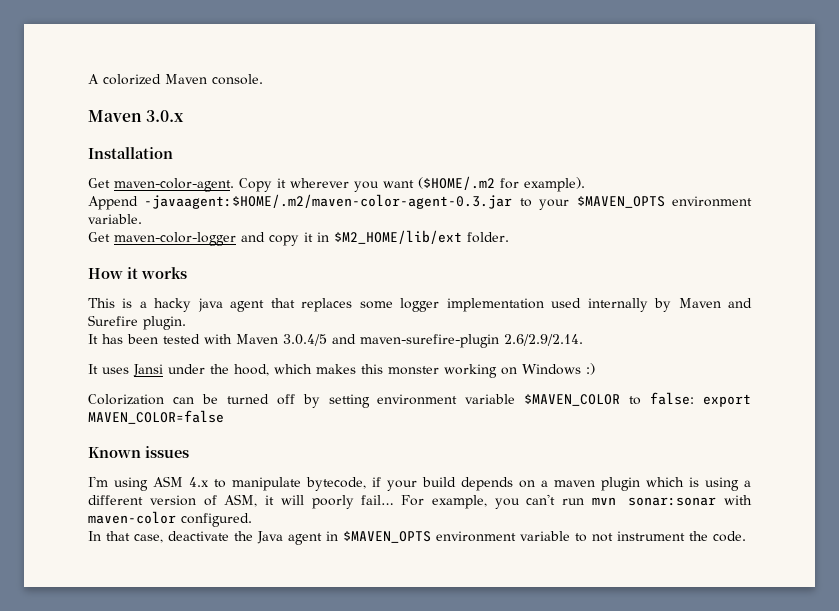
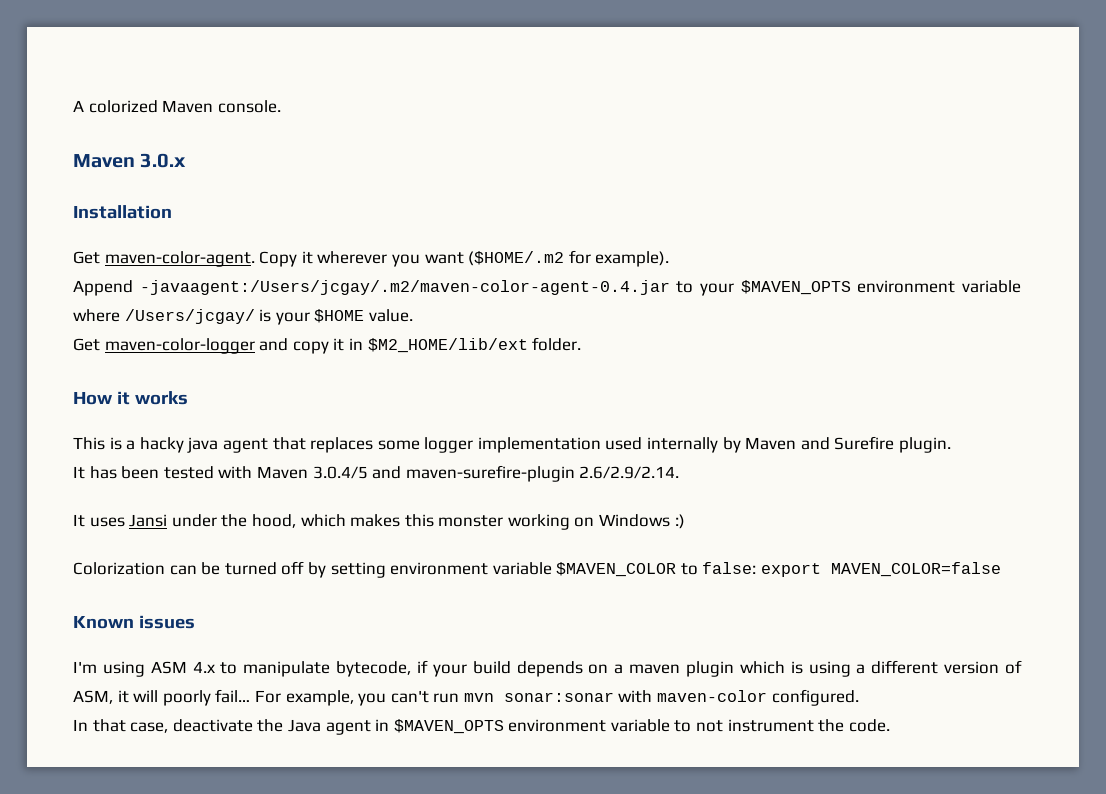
- Append -javaagent:$HOME/.m2/maven-color-agent-0.3.jar to your $MAVEN_OPTS environment variable.
+ Append -javaagent:/Users/jcgay/.m2/maven-color-agent-0.4.jar to your $MAVEN_OPTS environment variable where /Users/jcgay/ is your $HOME value.

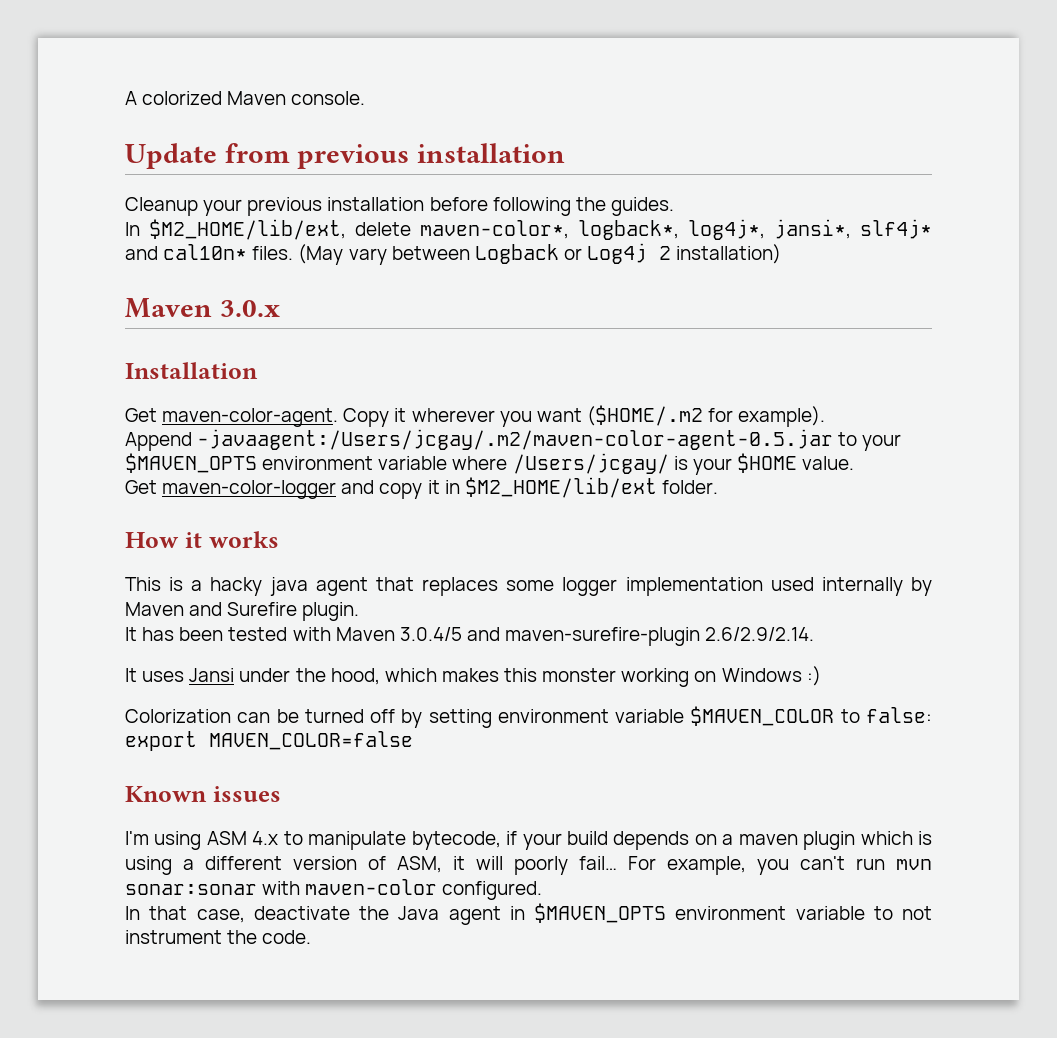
+ Update from previous installation
+ Cleanup your previous installation before following the guides.
+ In $M2_HOME/lib/ext, delete maven-color*, logback*, log4j*, jansi*, slf4j* and cal10n* files. (May vary between Logback or Log4j 2 installation)
- Append -javaagent:/Users/jcgay/.m2/maven-color-agent-0.4.jar to your $MAVEN_OPTS environment variable where /Users/jcgay/ is your $HOME value.
+ Append -javaagent:/Users/jcgay/.m2/maven-color-agent-0.5.jar to your $MAVEN_OPTS environment variable where /Users/jcgay/ is your $HOME value.

